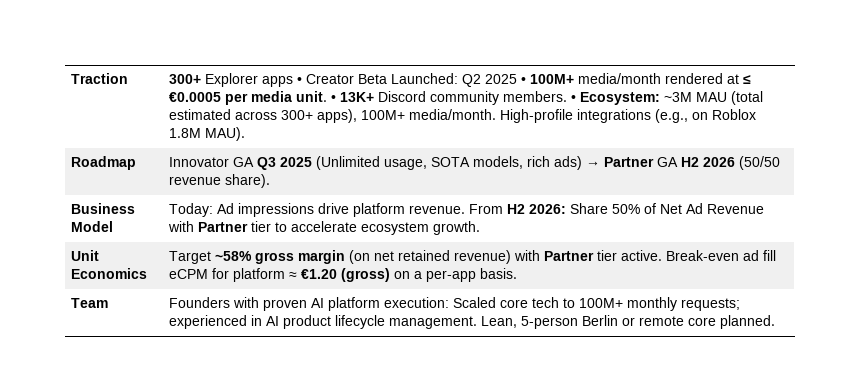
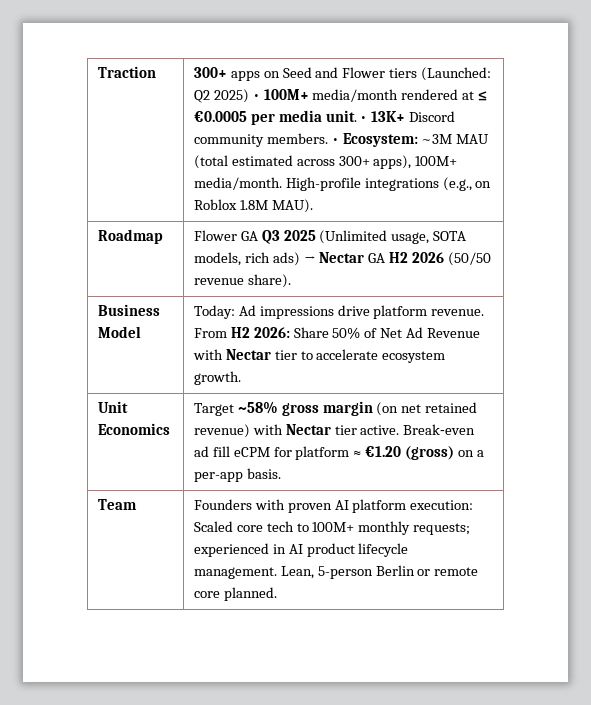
- 300+ Explorer apps • Creator Beta Launched: Q2 2025 • 100M+ media/month rendered at ≤ €0.0005 per media unit.
+ 300+ apps on Seed and Flower tiers (Launched: Q2 2025) • 100M+ media/month rendered at ≤ €0.0005 per media unit.
- Roadmap | Innovator GA Q3 2025 (Unlimited usage, SOTA models, rich ads) → Partner GA H2 2026 (50/50 revenue share).
+ Roadmap | Flower GA Q3 2025 (Unlimited usage, SOTA models, rich ads) → Nectar GA H2 2026 (50/50 revenue share).
- Business Model | Today: Ad impressions drive platform revenue. From H2 2026: Share 50% of Net Ad Revenue with Partner tier to accelerate ecosystem growth.
+ Business Model | Today: Ad impressions drive platform revenue. From H2 2026: Share 50% of Net Ad Revenue with Nectar tier to accelerate ecosystem growth.
- Unit Economics | Target ~58% gross margin (on net retained revenue) with Partner tier active. Break‑even ad fill eCPM for platform ≈ €1.20 (gross) on a per-app basis.
+ Unit Economics | Target ~58% gross margin (on net retained revenue) with Nectar tier active. Break‑even ad fill eCPM for platform ≈ €1.20 (gross) on a per-app basis.

